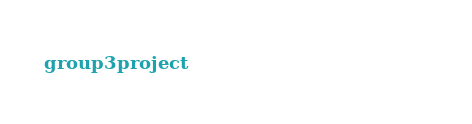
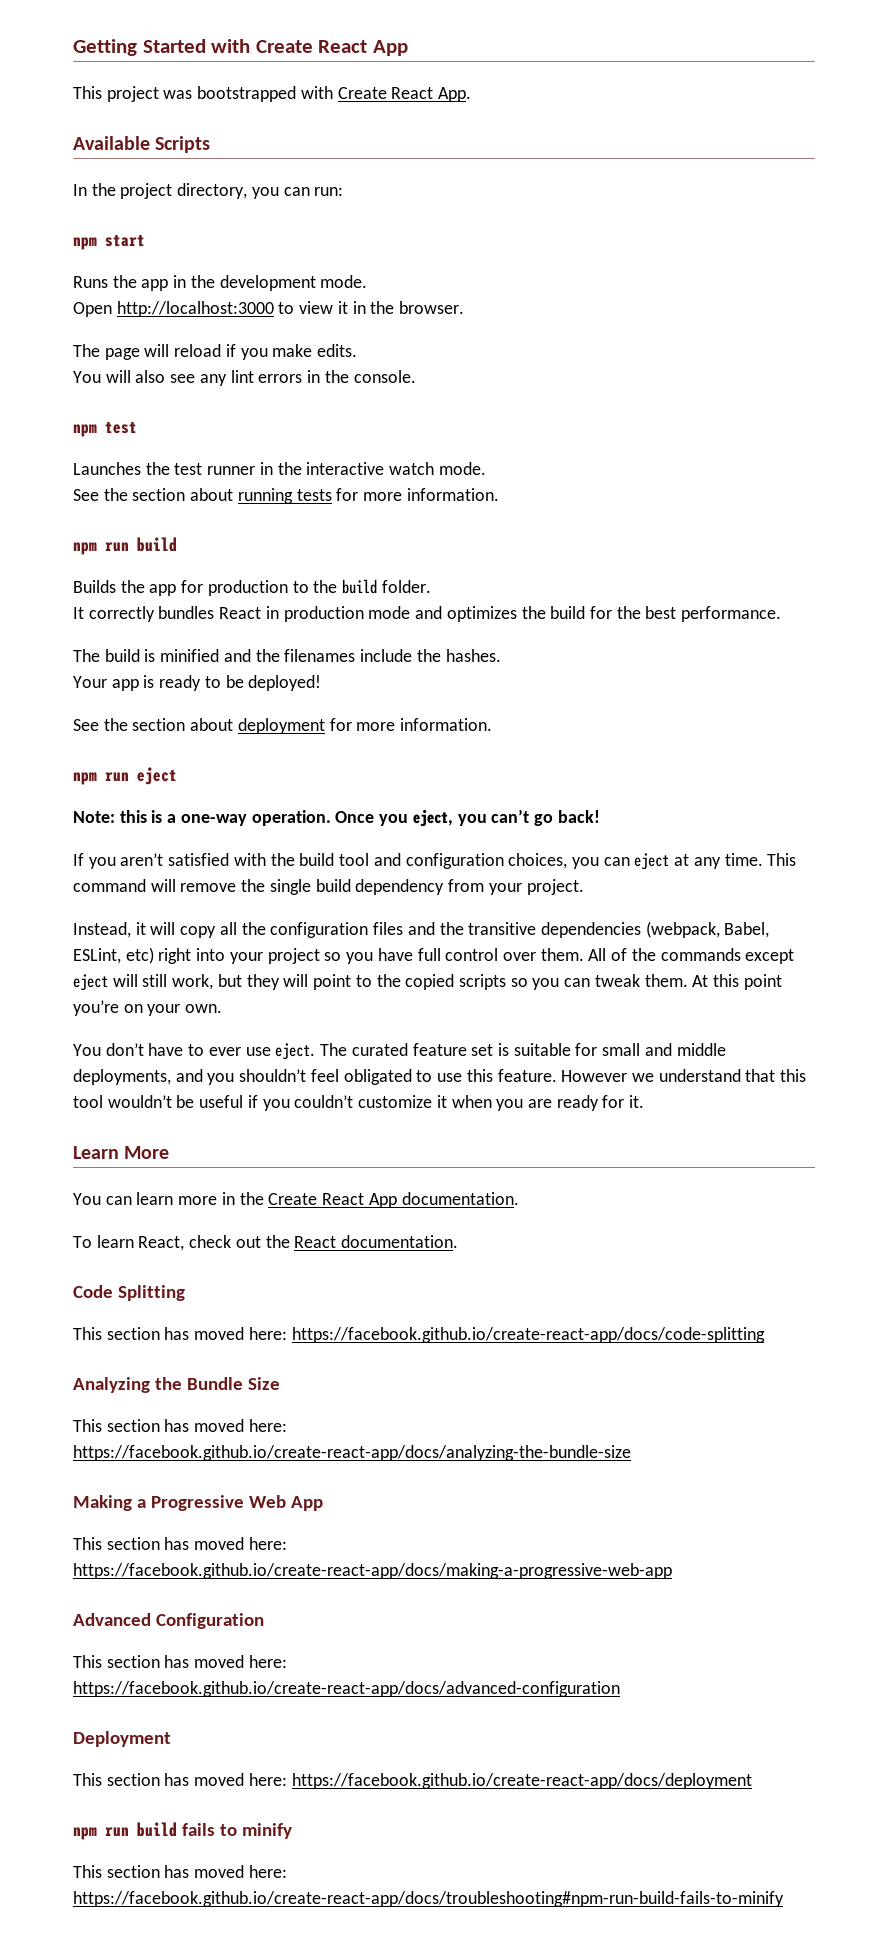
- group3project
+ Getting Started with Create React App
+ This project was bootstrapped with Create React App.
+ Available Scripts
+ In the project directory, you can run:
+ npm start
+ Runs the app in the development mode.
+ Open http://localhost:3000 to view it in the browser.
+ The page will reload if you make edits.
+ You will also see any lint errors in the console.
+ npm test
+ Launches the test runner in the interactive watch mode.
+ See the section about running tests for more information.
+ npm run build
+ Builds the app for production to the build folder.
+ It correctly bundles React in production mode and optimizes the build for the best performance.
+ The build is minified and the filenames include the hashes.
+ Your app is ready to be deployed!
+ See the section about deployment for more information.
+ npm run eject
+ Note: this is a one-way operation. Once you eject, you can’t go back!
+ If you aren’t satisfied with the build tool and configuration choices, you can eject at any time. This command will remove the single build dependency from your project.
+ Instead, it will copy all the configuration files and the transitive dependencies (webpack, Babel, ESLint, etc) right into your project so you have full control over them. All of the commands except eject will still work, but they will point to the copied scripts so you can tweak them. At this point you’re on your own.
+ You don’t have to ever use eject. The curated feature set is suitable for small and middle deployments, and you shouldn’t feel obligated to use this feature. However we understand that this tool wouldn’t be useful if you couldn’t customize it when you are ready for it.
+ Learn More
+ You can learn more in the Create React App documentation.
+ To learn React, check out the React documentation.
+ Code Splitting
+ This section has moved here: https://facebook.github.io/create-react-app/docs/code-splitting
+ Analyzing the Bundle Size
+ This section has moved here: https://facebook.github.io/create-react-app/docs/analyzing-the-bundle-size
+ Making a Progressive Web App
+ This section has moved here: https://facebook.github.io/create-react-app/docs/making-a-progressive-web-app
+ Advanced Configuration
+ This section has moved here: https://facebook.github.io/create-react-app/docs/advanced-configuration
+ Deployment
+ This section has moved here: https://facebook.github.io/create-react-app/docs/deployment
+ npm run build fails to minify
+ This section has moved here: https://facebook.github.io/create-react-app/docs/troubleshooting#npm-run-build-fails-to-minify

